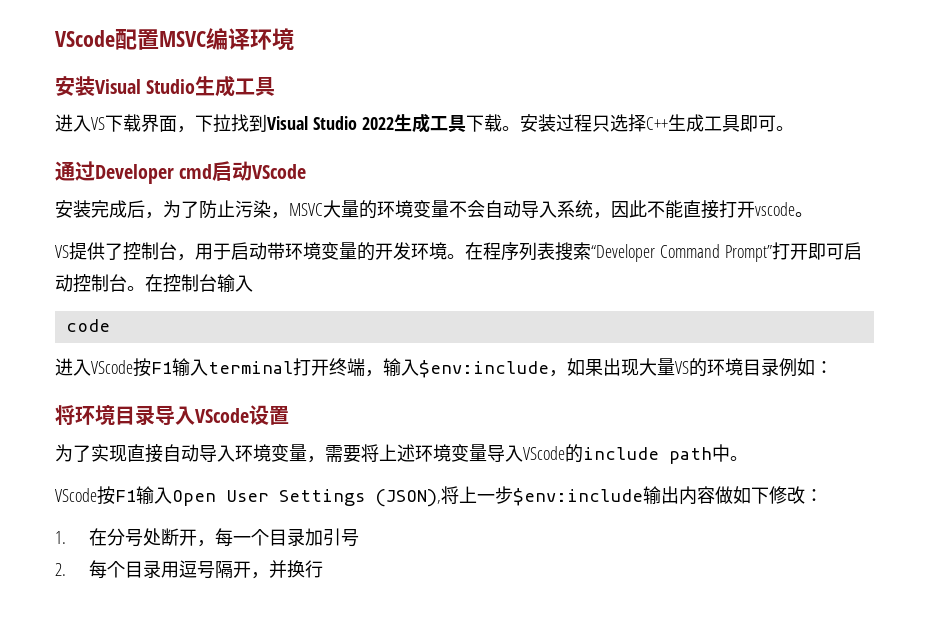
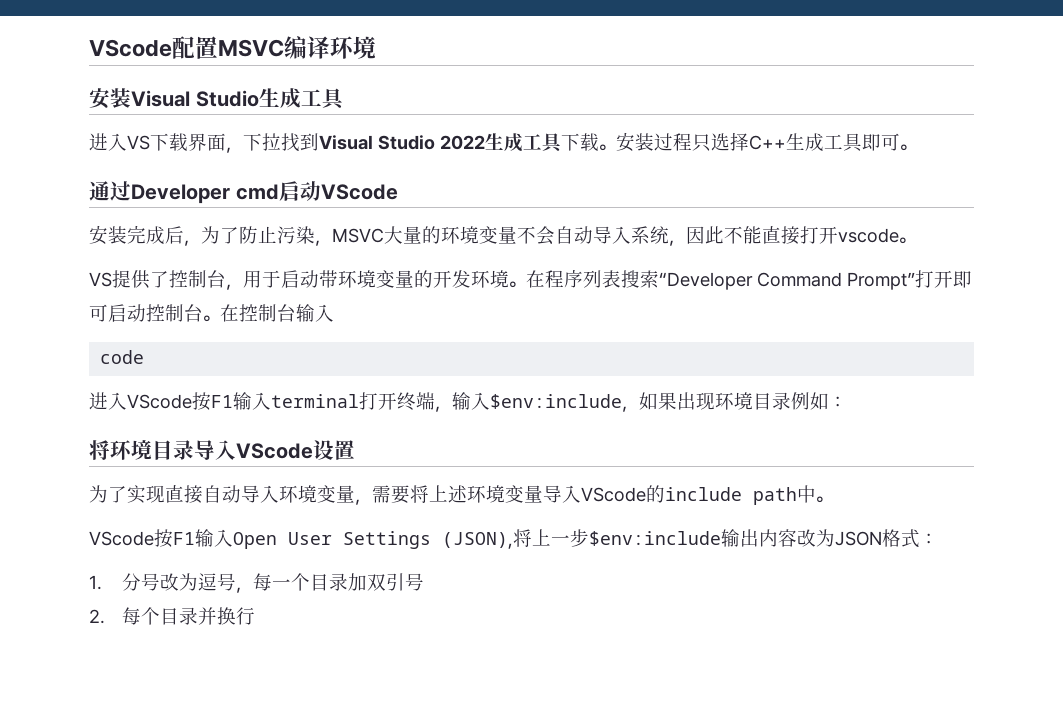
- 进入VScode按F1输入terminal打开终端，输入$env:include，如果出现大量VS的环境目录例如：
+ 进入VScode按F1输入terminal打开终端，输入$env:include，如果出现环境目录例如：
- VScode按F1输入Open User Settings (JSON),将上一步$env:include输出内容做如下修改：
+ VScode按F1输入Open User Settings (JSON),将上一步$env:include输出内容改为JSON格式：
- 1.在分号处断开，每一个目录加引号
+ 1.分号改为逗号，每一个目录加双引号
- 2.每个目录用逗号隔开，并换行
+ 2.每个目录并换行

